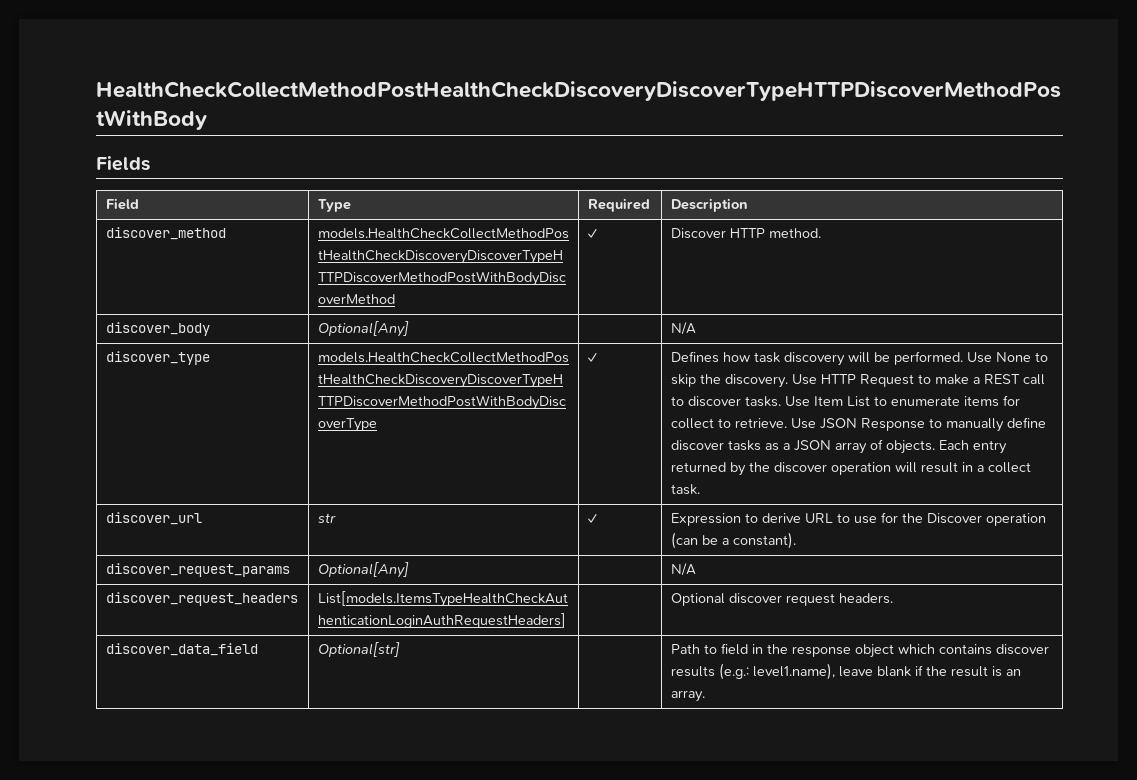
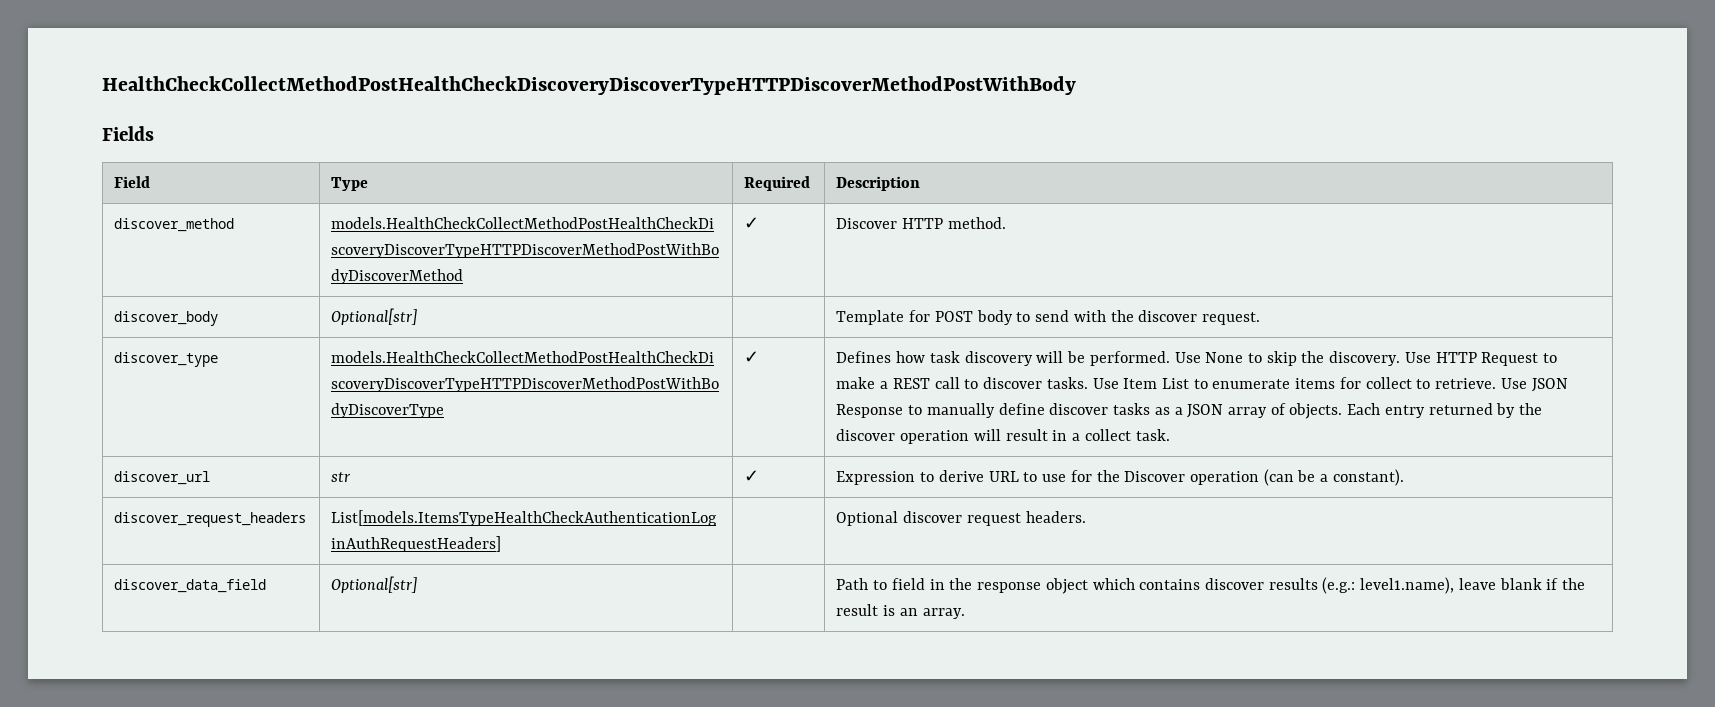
- discover_body | Optional[Any] | | N/A
+ discover_body | Optional[str] | | Template for POST body to send with the discover request.
- discover_request_params | Optional[Any] | | N/A

